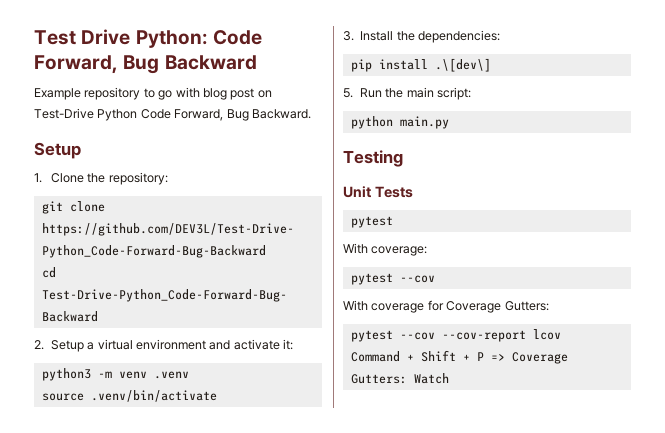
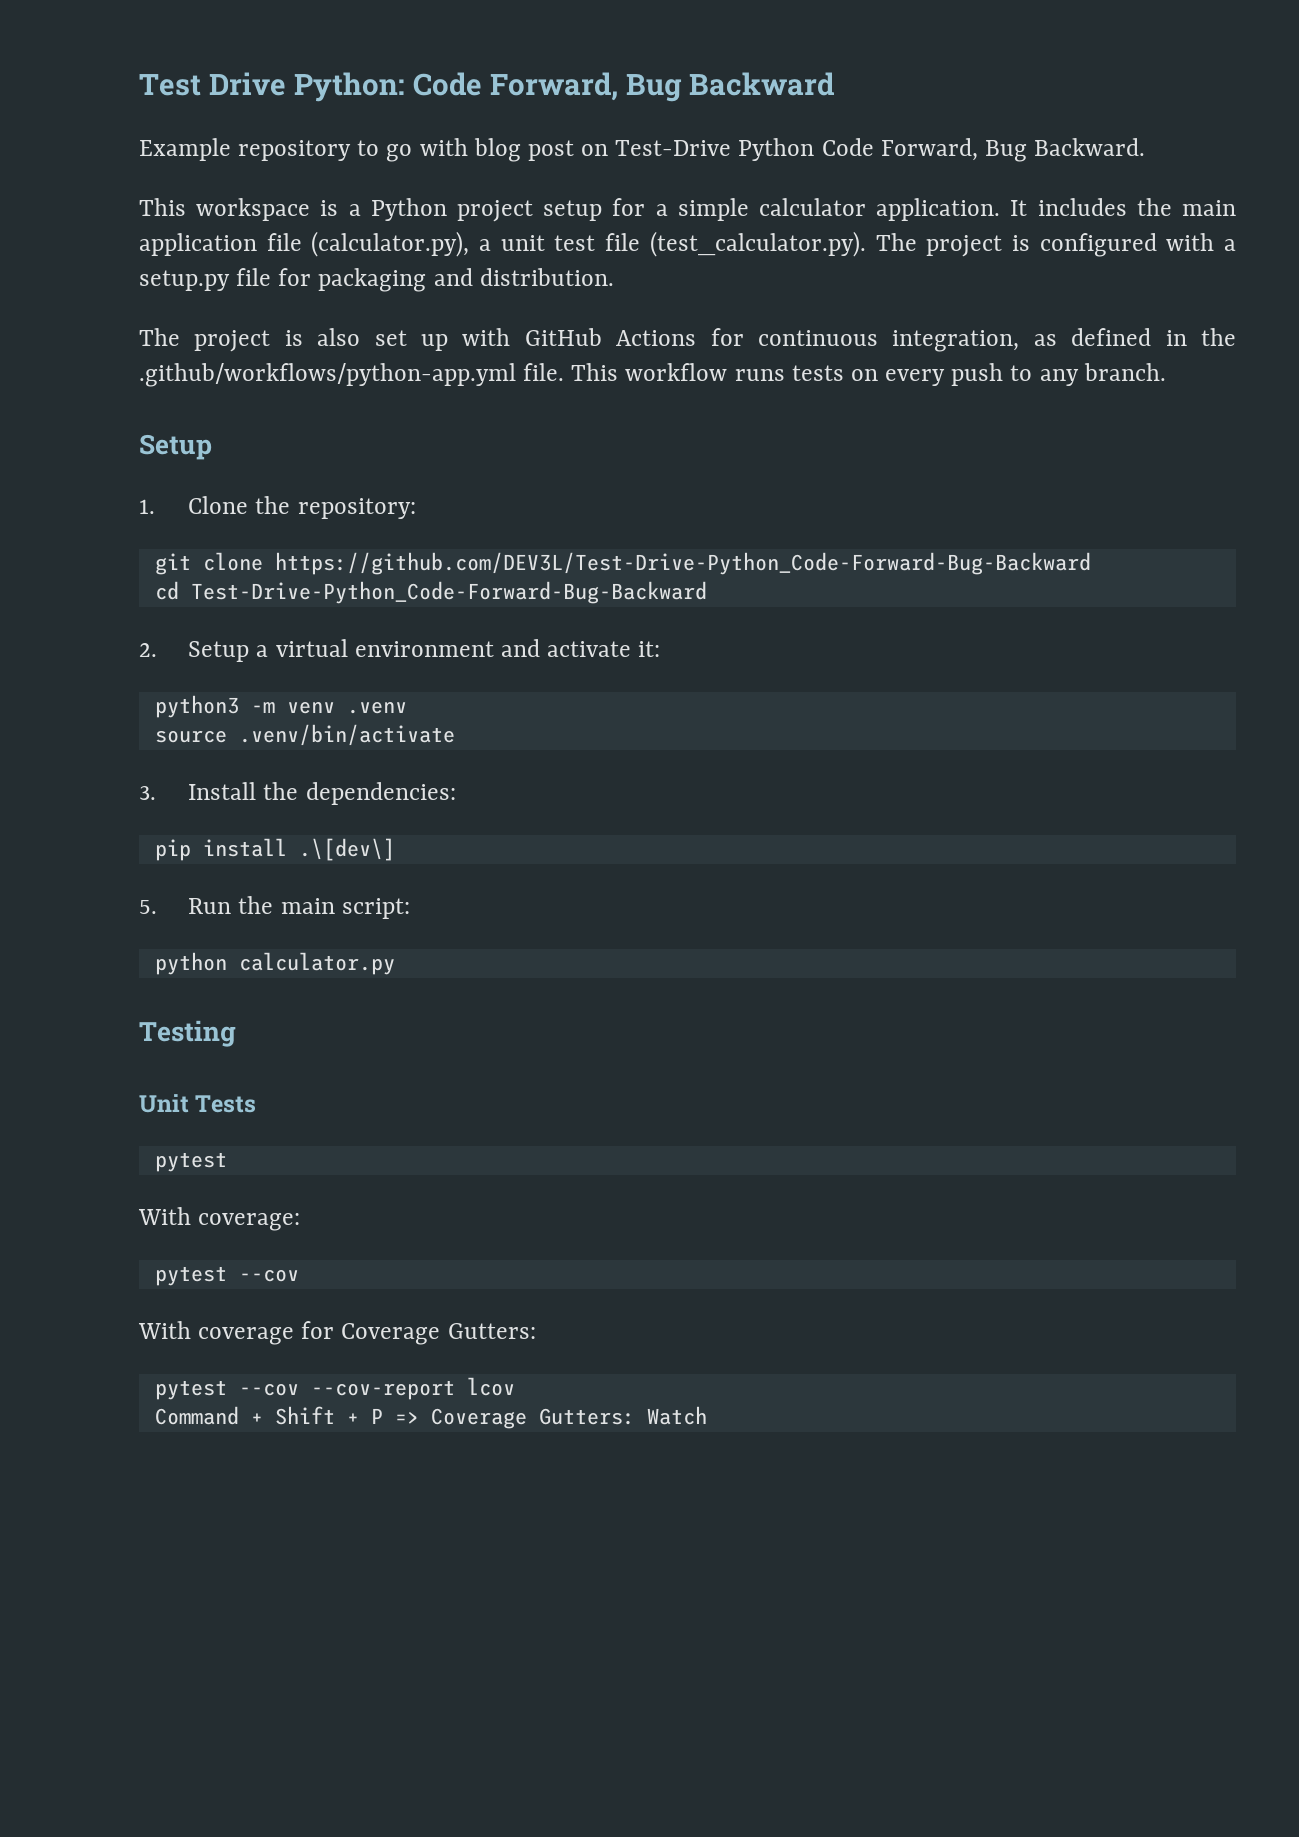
+ This workspace is a Python project setup for a simple calculator application. It includes the main application file (calculator.py), a unit test file (test_calculator.py). The project is configured with a setup.py file for packaging and distribution.
+ The project is also set up with GitHub Actions for continuous integration, as defined in the .github/workflows/python-app.yml file. This workflow runs tests on every push to any branch.
- python main.py
+ python calculator.py

